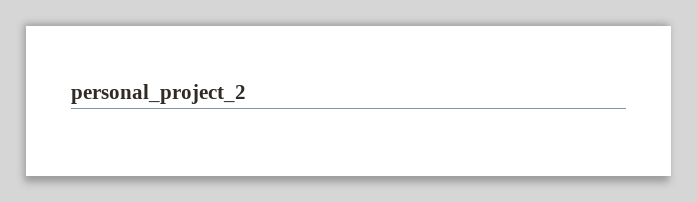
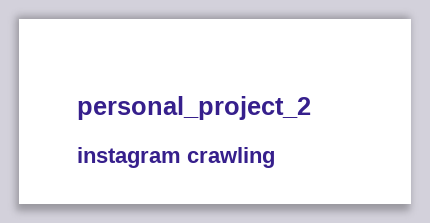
+ instagram crawling

